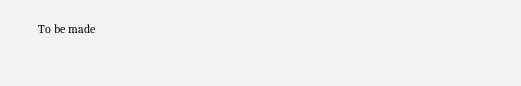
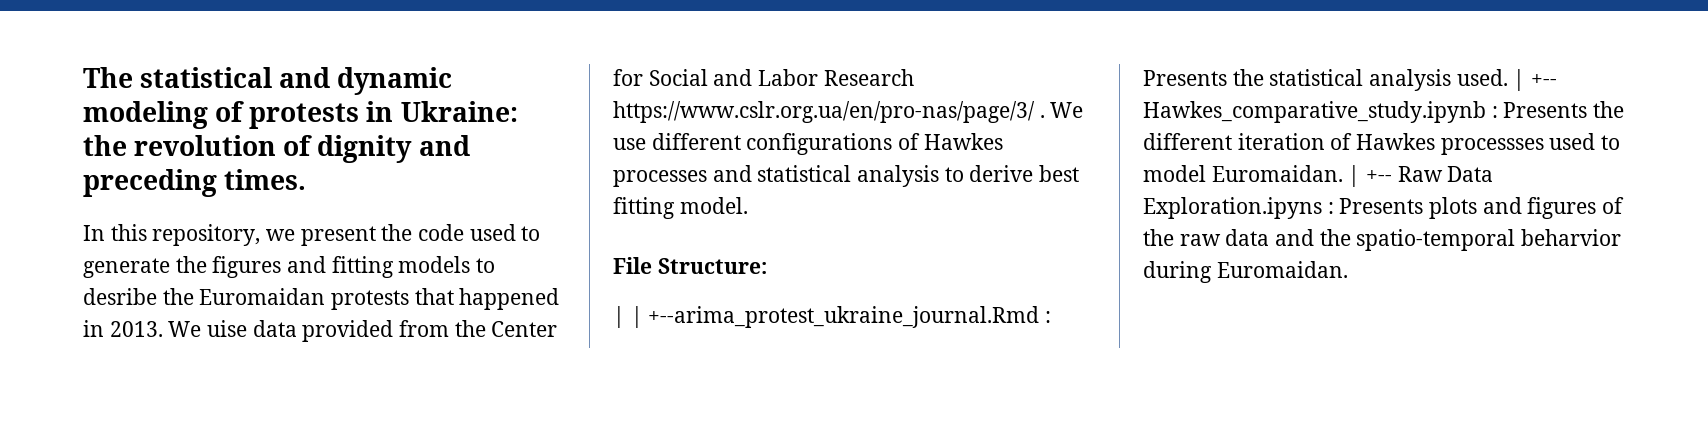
- To be made
+ The statistical and dynamic modeling of protests in Ukraine: the revolution of dignity and preceding times.
+ In this repository, we present the code used to generate the figures and fitting models to desribe the Euromaidan protests that happened in 2013. We uise data provided from the Center for Social and Labor Research https://www.cslr.org.ua/en/pro-nas/page/3/ . We use different configurations of Hawkes processes and statistical analysis to derive best fitting model.
+ File Structure:
+ | | +--arima_protest_ukraine_journal.Rmd : Presents the statistical analysis used. | +-- Hawkes_comparative_study.ipynb : Presents the different iteration of Hawkes processses used to model Euromaidan. | +-- Raw Data Exploration.ipyns : Presents plots and figures of the raw data and the spatio-temporal beharvior during Euromaidan.

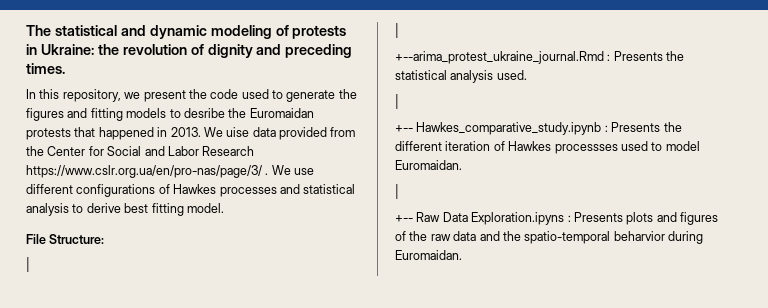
  File Structure:
- | | +--arima_protest_ukraine_journal.Rmd : Presents the statistical analysis used. | +-- Hawkes_comparative_study.ipynb : Presents the different iteration of Hawkes processses used to model Euromaidan. | +-- Raw Data Exploration.ipyns : Presents plots and figures of the raw data and the spatio-temporal beharvior during Euromaidan.
+ |
+ |
+ +--arima_protest_ukraine_journal.Rmd : Presents the statistical analysis used.
+ |
+ +-- Hawkes_comparative_study.ipynb : Presents the different iteration of Hawkes processses used to model Euromaidan.
+ |
+ +-- Raw Data Exploration.ipyns : Presents plots and figures of the raw data and the spatio-temporal beharvior during Euromaidan.

